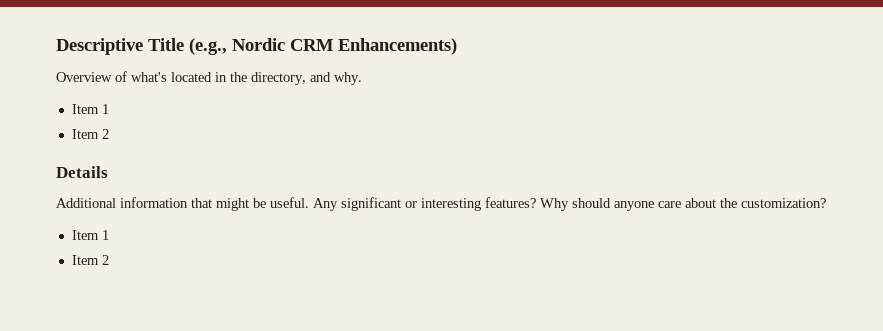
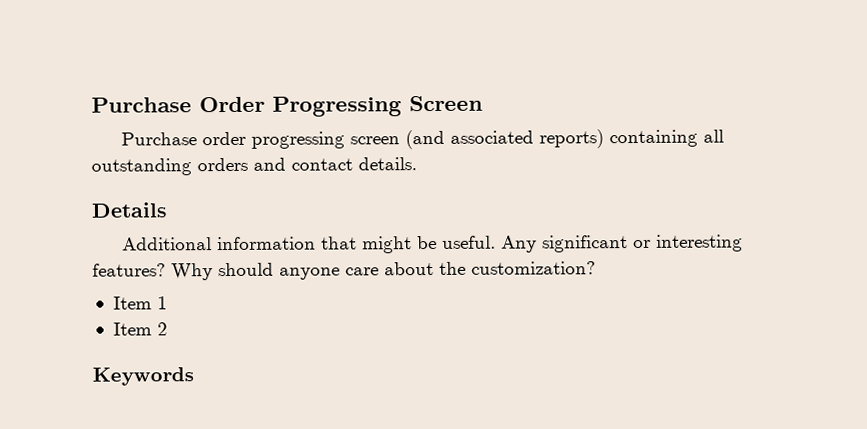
- Descriptive Title (e.g., Nordic CRM Enhancements)
- Overview of what's located in the directory, and why.
- Item 1
- Item 2
+ Purchase Order Progressing Screen
+ Purchase order progressing screen (and associated reports) containing all outstanding orders and contact details.
+ Keywords

